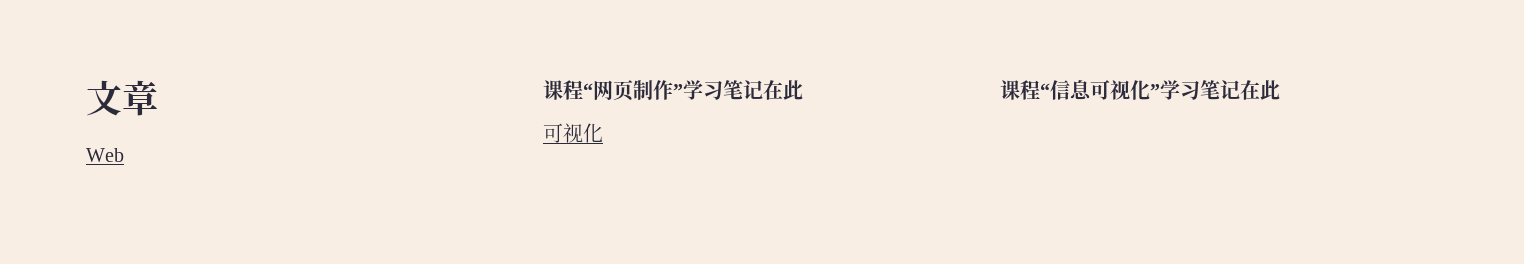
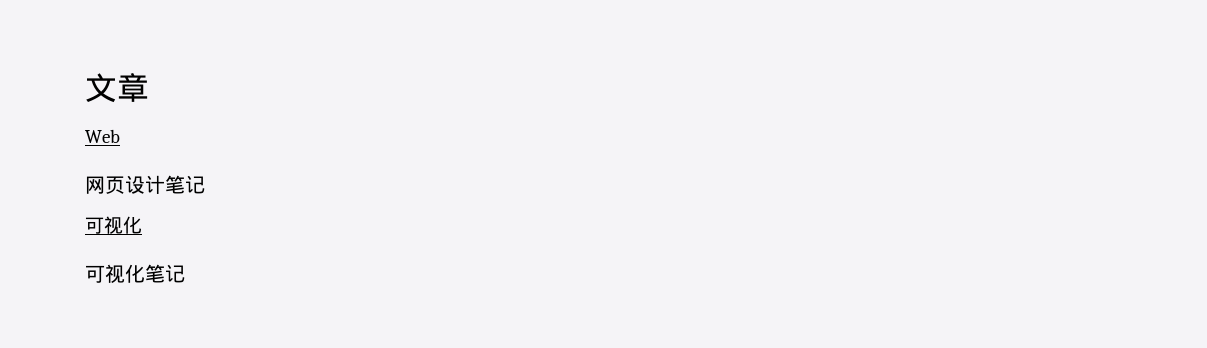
- 课程“网页制作”学习笔记在此
+ 网页设计笔记
- 课程“信息可视化”学习笔记在此
+ 可视化笔记

